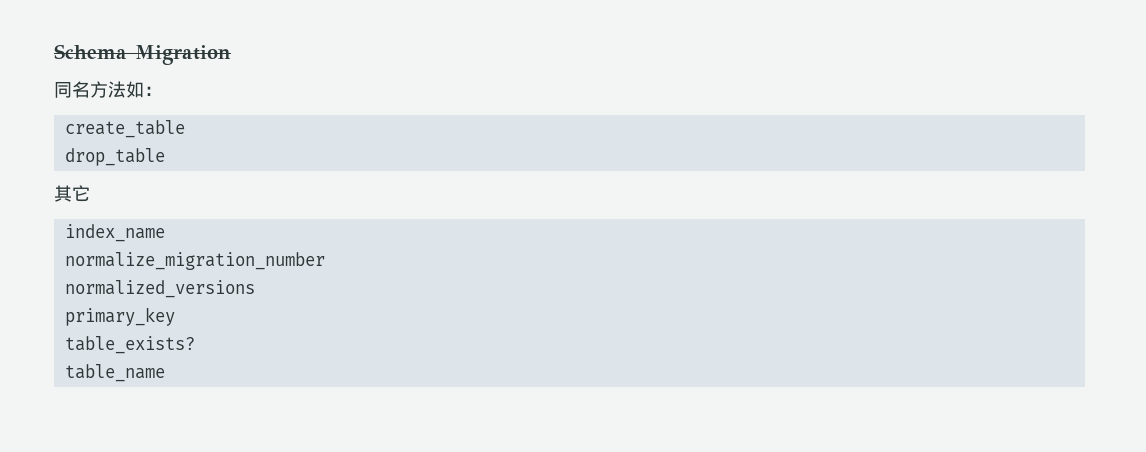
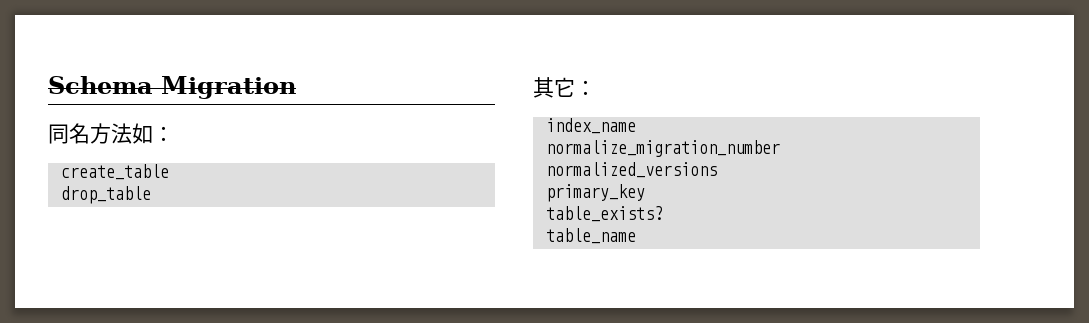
- 其它
+ 其它：

